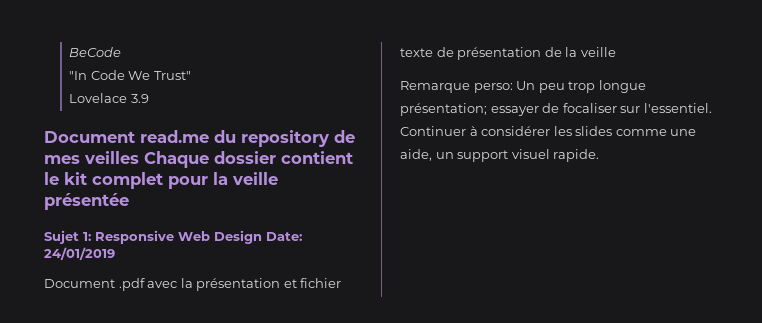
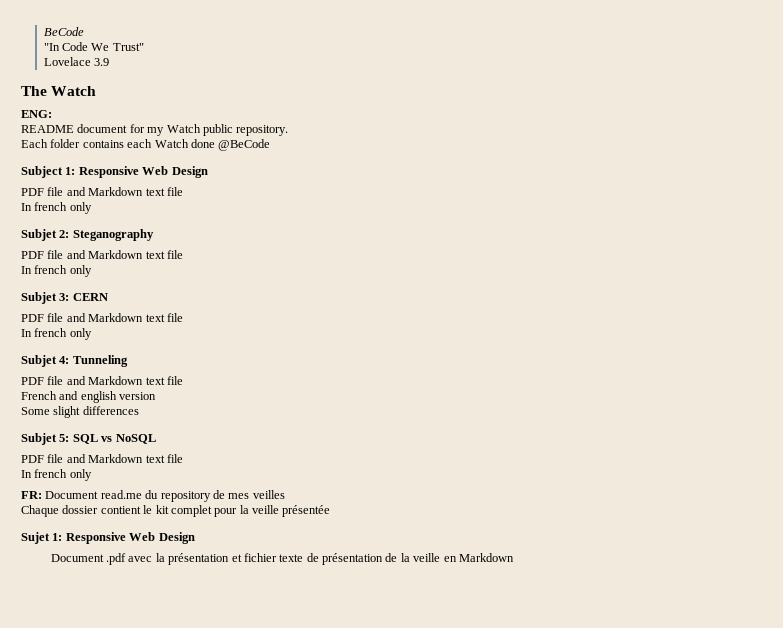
- Document read.me du repository de mes veilles Chaque dossier contient le kit complet pour la veille présentée
+ The Watch
+ ENG:
+ README document for my Watch public repository.
+ Each folder contains each Watch done @BeCode
+ Subject 1: Responsive Web Design
+ PDF file and Markdown text file
+ In french only
+ Subjet 2: Steganography
+ PDF file and Markdown text file
+ In french only
+ Subjet 3: CERN
+ PDF file and Markdown text file
+ In french only
+ Subjet 4: Tunneling
+ PDF file and Markdown text file
+ French and english version
+ Some slight differences
+ Subjet 5: SQL vs NoSQL
+ PDF file and Markdown text file
+ In french only
+ FR: Document read.me du repository de mes veilles
+ Chaque dossier contient le kit complet pour la veille présentée
- Sujet 1: Responsive Web Design Date: 24/01/2019
+ Sujet 1: Responsive Web Design
- Document .pdf avec la présentation et fichier texte de présentation de la veille
- Remarque perso: Un peu trop longue présentation; essayer de focaliser sur l'essentiel. Continuer à considérer les slides comme une aide, un support visuel rapide.
+ Document .pdf avec la présentation et fichier texte de présentation de la veille en Markdown

